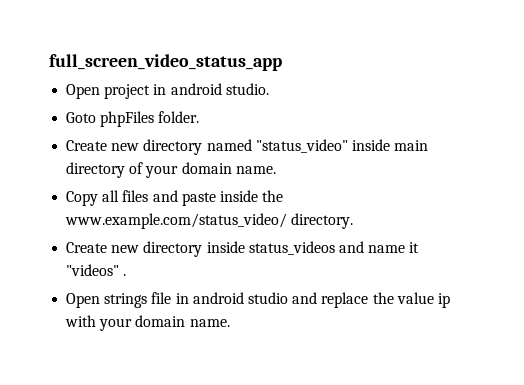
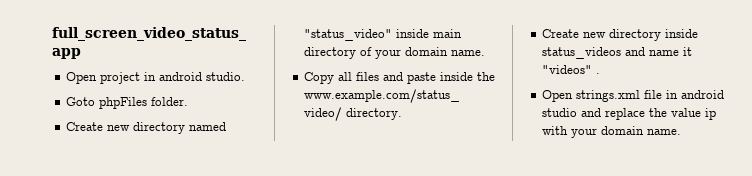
- Open strings file in android studio and replace the value ip with your domain name.
+ Open strings.xml file in android studio and replace the value ip with your domain name.

